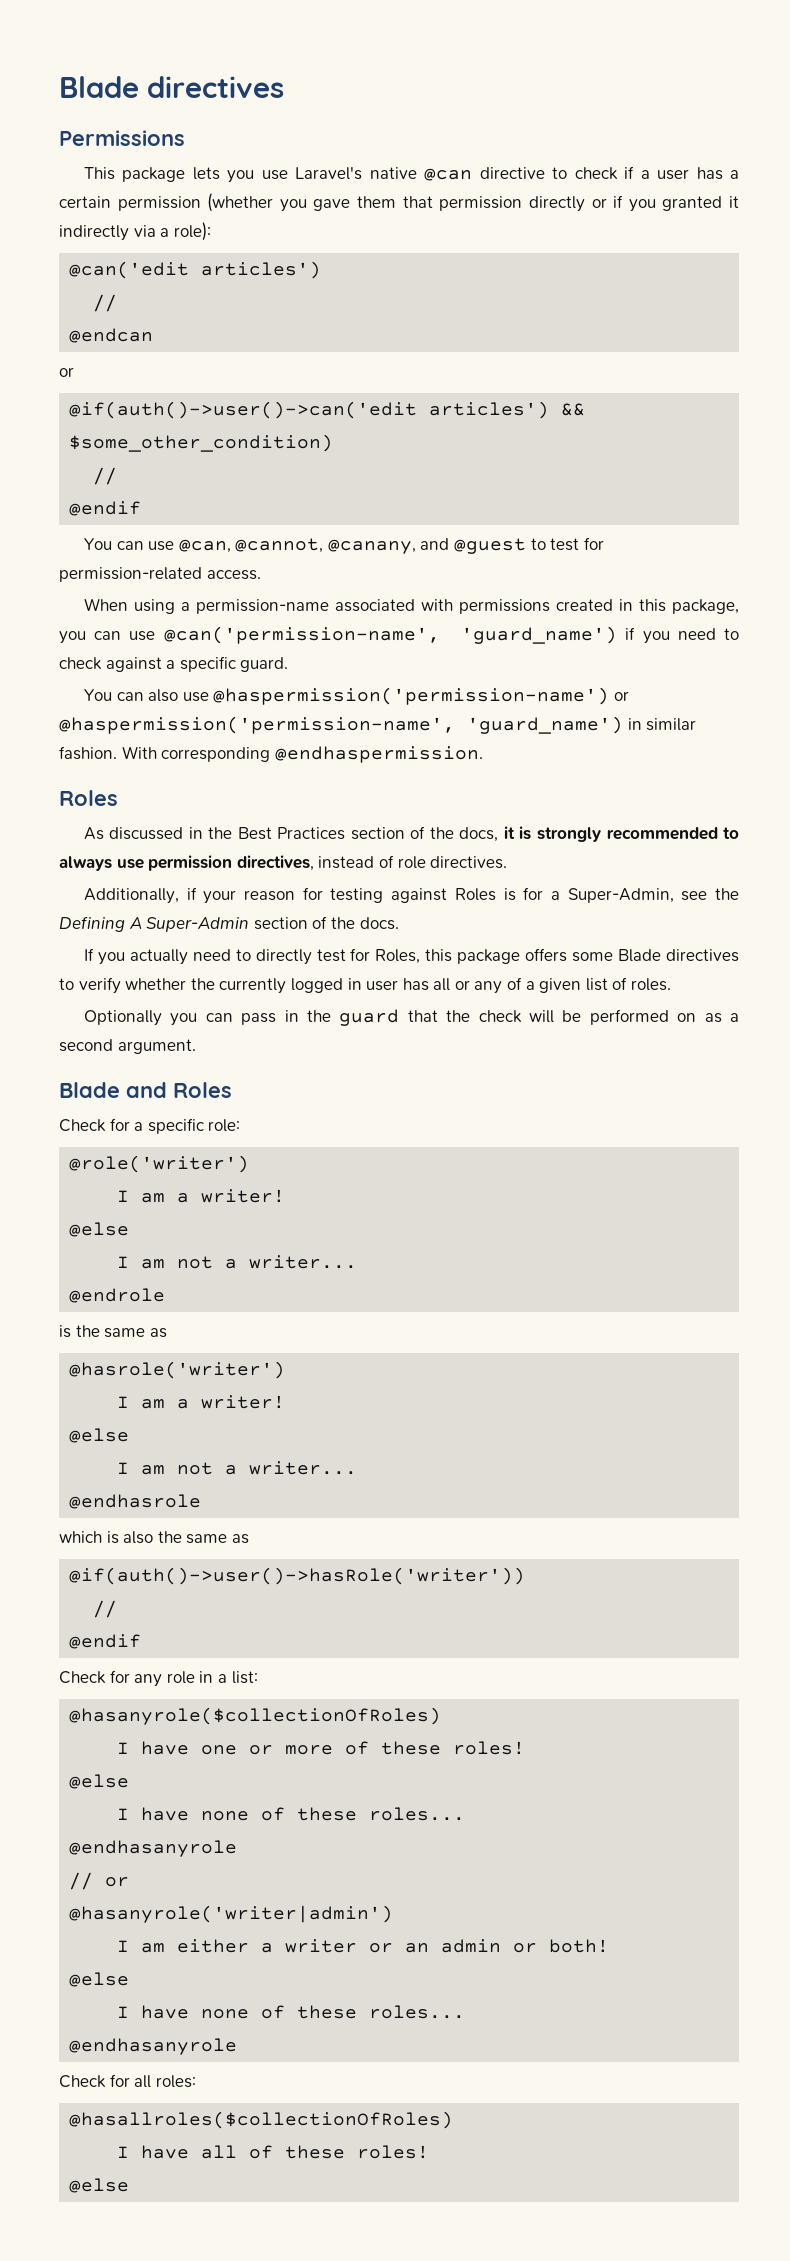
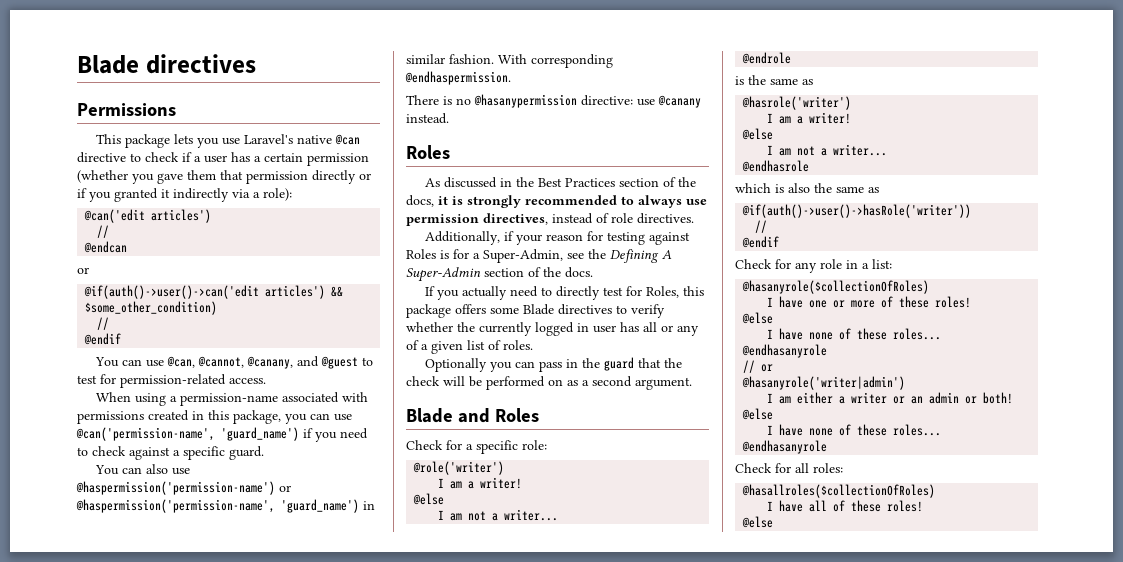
+ There is no @hasanypermission directive: use @canany instead.

